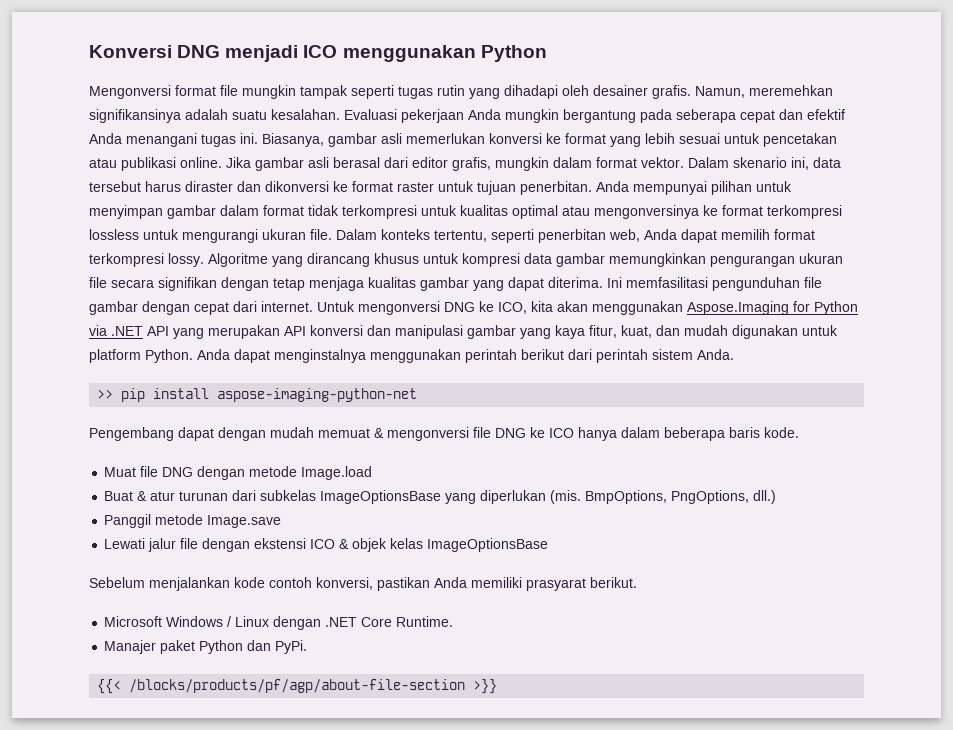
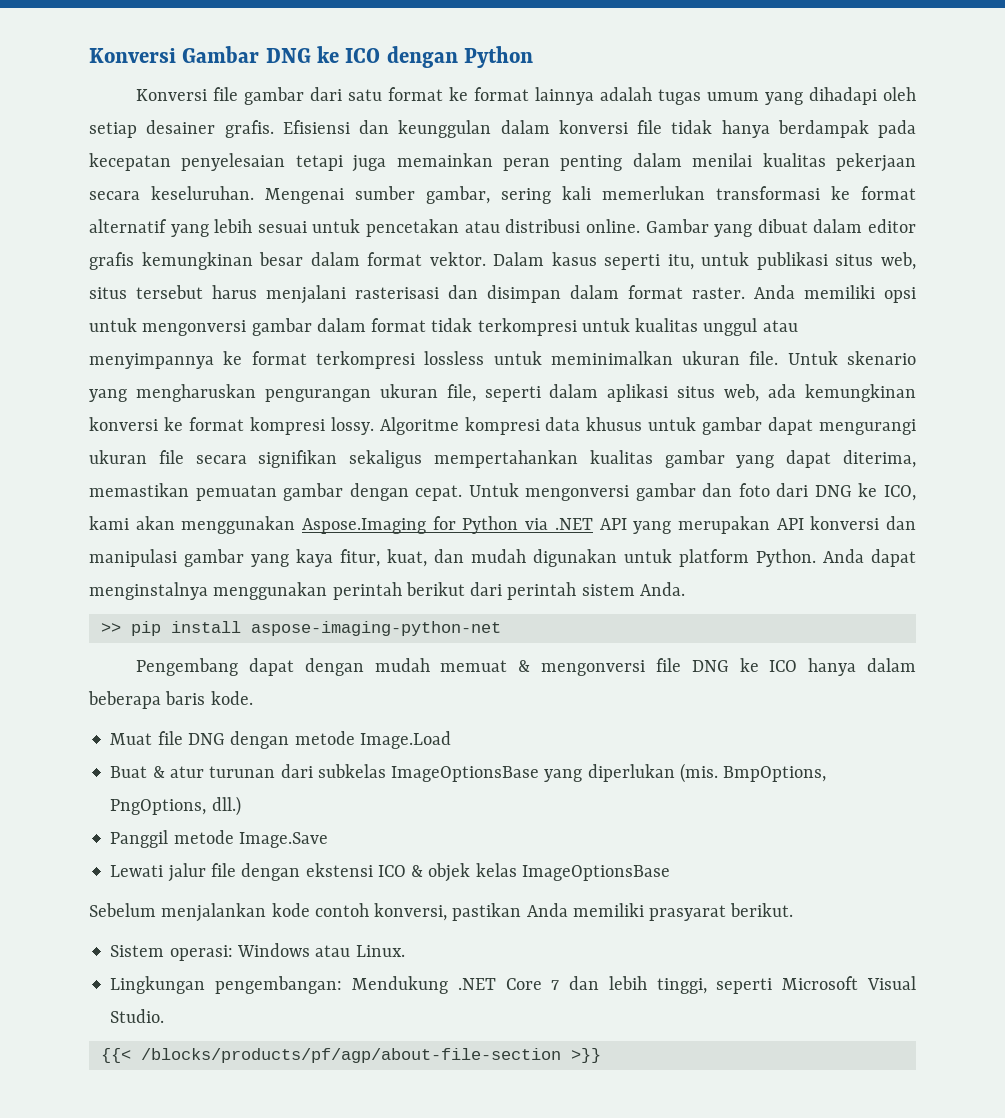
- Konversi DNG menjadi ICO menggunakan Python
- Mengonversi format file mungkin tampak seperti tugas rutin yang dihadapi oleh desainer grafis.
+ Konversi Gambar DNG ke ICO dengan Python
+ Konversi file gambar dari satu format ke format lainnya adalah tugas umum yang dihadapi oleh setiap desainer grafis.
- Namun, meremehkan signifikansinya adalah suatu kesalahan. Evaluasi pekerjaan Anda mungkin bergantung pada seberapa cepat dan efektif Anda menangani tugas ini. Biasanya, gambar asli memerlukan konversi ke format yang lebih sesuai untuk pencetakan atau publikasi online. Jika gambar asli berasal dari editor grafis, mungkin dalam format vektor. Dalam skenario ini, data tersebut harus diraster dan dikonversi ke format raster untuk tujuan penerbitan. Anda mempunyai pilihan untuk menyimpan gambar dalam format tidak terkompresi untuk kualitas optimal atau mengonversinya ke format terkompresi lossless untuk mengurangi ukuran file.
+ Efisiensi dan keunggulan dalam konversi file tidak hanya berdampak pada kecepatan penyelesaian tetapi juga memainkan peran penting dalam menilai kualitas pekerjaan secara keseluruhan. Mengenai sumber gambar, sering kali memerlukan transformasi ke format alternatif yang lebih sesuai untuk pencetakan atau distribusi online. Gambar yang dibuat dalam editor grafis kemungkinan besar dalam format vektor. Dalam kasus seperti itu, untuk publikasi situs web, situs tersebut harus menjalani rasterisasi dan disimpan dalam format raster. Anda memiliki opsi untuk mengonversi gambar dalam format tidak terkompresi untuk kualitas unggul atau menyimpannya ke format terkompresi lossless untuk meminimalkan ukuran file.
- Dalam konteks tertentu, seperti penerbitan web, Anda dapat memilih format terkompresi lossy. Algoritme yang dirancang khusus untuk kompresi data gambar memungkinkan pengurangan ukuran file secara signifikan dengan tetap menjaga kualitas gambar yang dapat diterima. Ini memfasilitasi pengunduhan file gambar dengan cepat dari internet. Untuk mengonversi DNG ke ICO, kita akan menggunakan Aspose.Imaging for Python via .NET API yang merupakan API konversi dan manipulasi gambar yang kaya fitur, kuat, dan mudah digunakan untuk platform Python.
+ Untuk skenario yang mengharuskan pengurangan ukuran file, seperti dalam aplikasi situs web, ada kemungkinan konversi ke format kompresi lossy. Algoritme kompresi data khusus untuk gambar dapat mengurangi ukuran file secara signifikan sekaligus mempertahankan kualitas gambar yang dapat diterima, memastikan pemuatan gambar dengan cepat. Untuk mengonversi gambar dan foto dari DNG ke ICO, kami akan menggunakan Aspose.Imaging for Python via .NET API yang merupakan API konversi dan manipulasi gambar yang kaya fitur, kuat, dan mudah digunakan untuk platform Python.
- Muat file DNG dengan metode Image.load
+ Muat file DNG dengan metode Image.Load
- Panggil metode Image.save
+ Panggil metode Image.Save
- Microsoft Windows / Linux dengan .NET Core Runtime.
- Manajer paket Python dan PyPi.
+ Sistem operasi: Windows atau Linux.
+ Lingkungan pengembangan: Mendukung .NET Core 7 dan lebih tinggi, seperti Microsoft Visual Studio.

